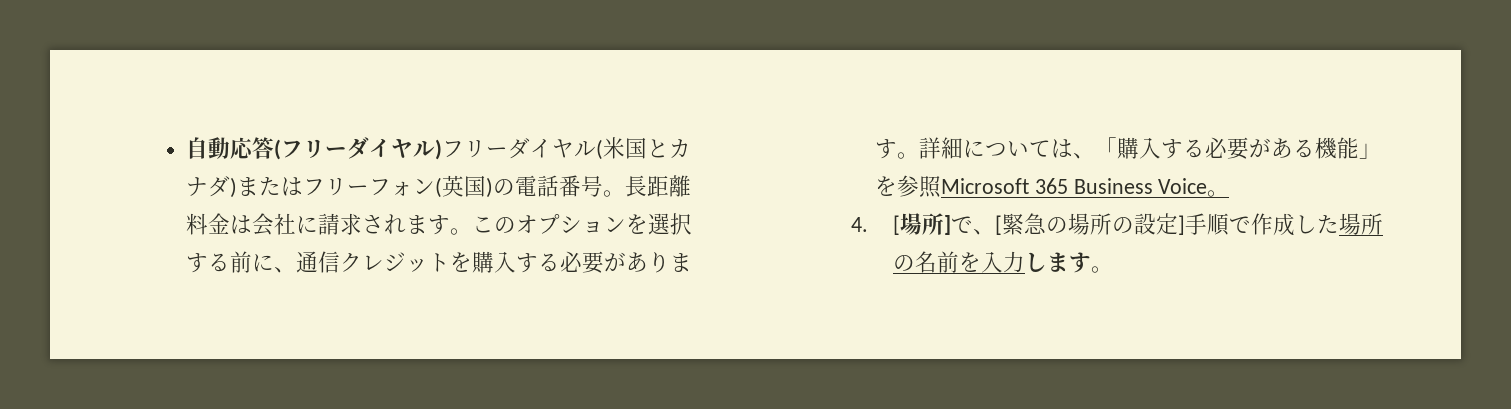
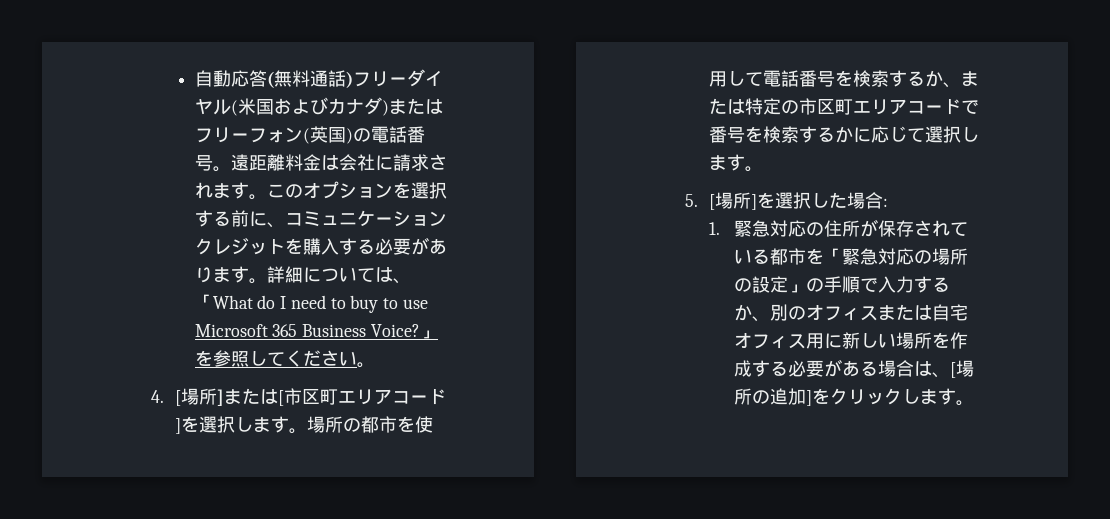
- 自動応答(フリーダイヤル)フリーダイヤル(米国とカナダ)またはフリーフォン(英国)の電話番号。
+ 自動応答(無料通話)フリーダイヤル(米国およびカナダ)またはフリーフォン(英国)の電話番号。
- 長距離料金は会社に請求されます。
+ 遠距離料金は会社に請求されます。
- このオプションを選択する前に、通信クレジットを購入する必要があります。
+ このオプションを選択する前に、コミュニケーションクレジットを購入する必要があります。
- 詳細については、「購入する必要がある機能」を参照Microsoft 365 Business Voice。
- 4. [場所]で、[緊急の場所の設定]手順で作成した場所の名前を入力します。
+ 詳細については、「What do I need to buy to use Microsoft 365 Business Voice?」を参照してください。
+ 4. [場所]または[市区町エリアコード]を選択します。場所の都市を使用して電話番号を検索するか、または特定の市区町エリアコードで番号を検索するかに応じて選択します。
+ 5. [場所]を選択した場合:
+ 1.緊急対応の住所が保存されている都市を「緊急対応の場所の設定」の手順で入力するか、別のオフィスまたは自宅オフィス用に新しい場所を作成する必要がある場合は、[場所の追加]をクリックします。

